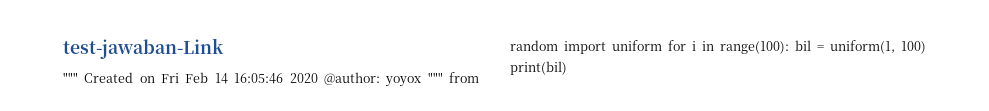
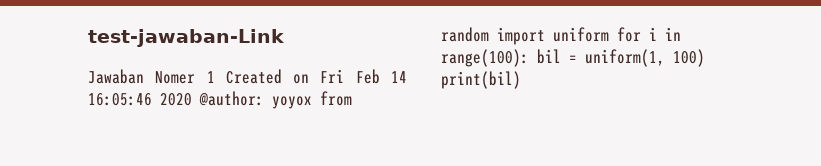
- """ Created on Fri Feb 14 16:05:46 2020 @author: yoyox """ from random import uniform for i in range(100): bil = uniform(1, 100) print(bil)
+ Jawaban Nomer 1 Created on Fri Feb 14 16:05:46 2020 @author: yoyox from random import uniform for i in range(100): bil = uniform(1, 100) print(bil)

